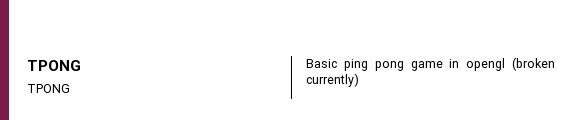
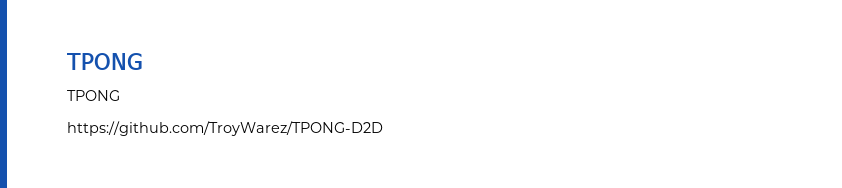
- Basic ping pong game in opengl (broken currently)
+ https://github.com/TroyWarez/TPONG-D2D

